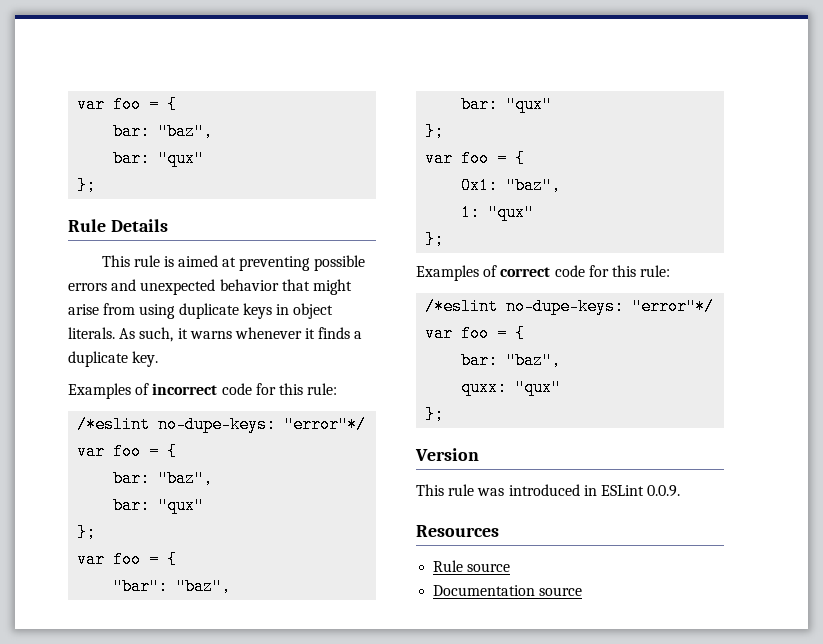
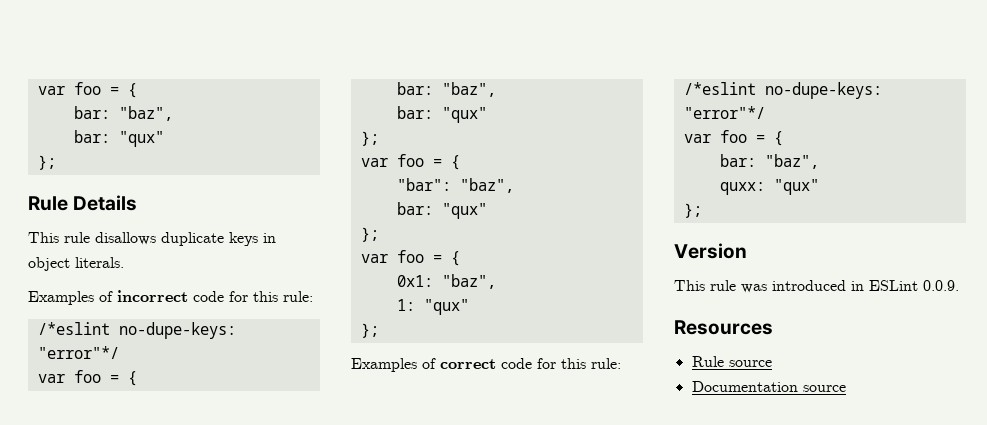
- This rule is aimed at preventing possible errors and unexpected behavior that might arise from using duplicate keys in object literals. As such, it warns whenever it finds a duplicate key.
+ This rule disallows duplicate keys in object literals.

